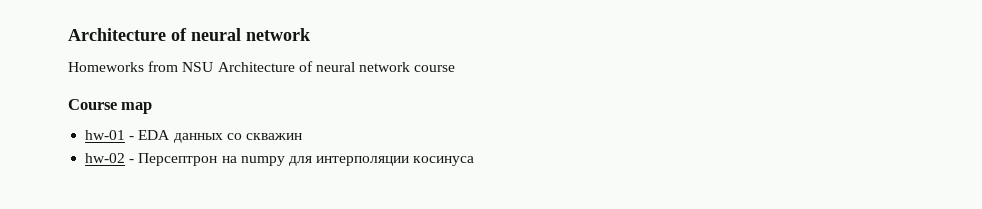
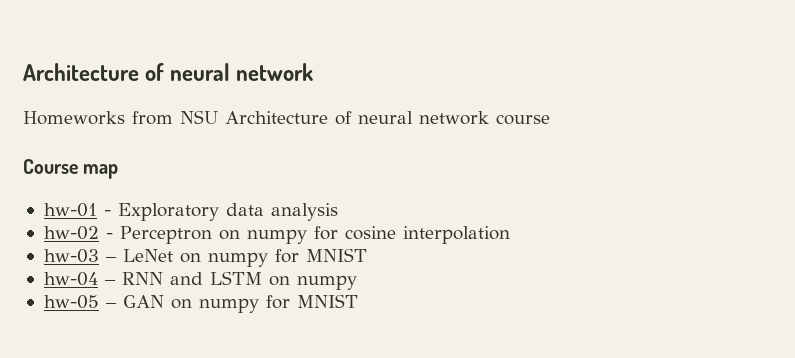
- hw-01 - EDA данных со скважин
- hw-02 - Персептрон на numpy для интерполяции косинуса
+ hw-01 - Exploratory data analysis
+ hw-02 - Perceptron on numpy for cosine interpolation
+ hw-03 – LeNet on numpy for MNIST
+ hw-04 – RNN and LSTM on numpy
+ hw-05 – GAN on numpy for MNIST

